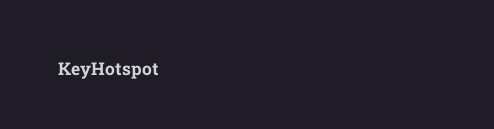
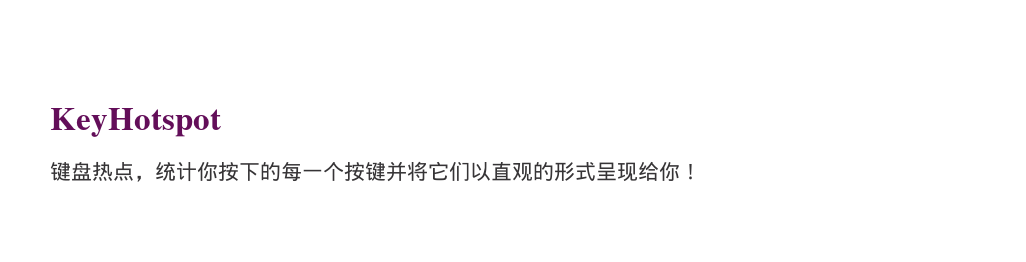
+ 键盘热点，统计你按下的每一个按键并将它们以直观的形式呈现给你！

